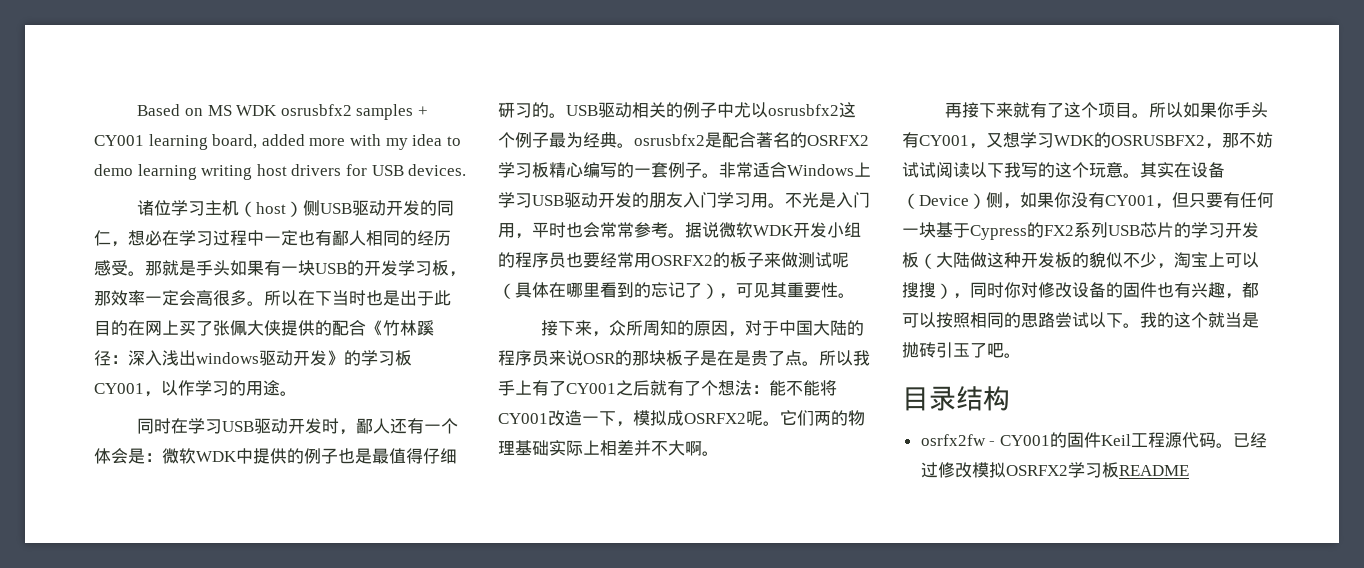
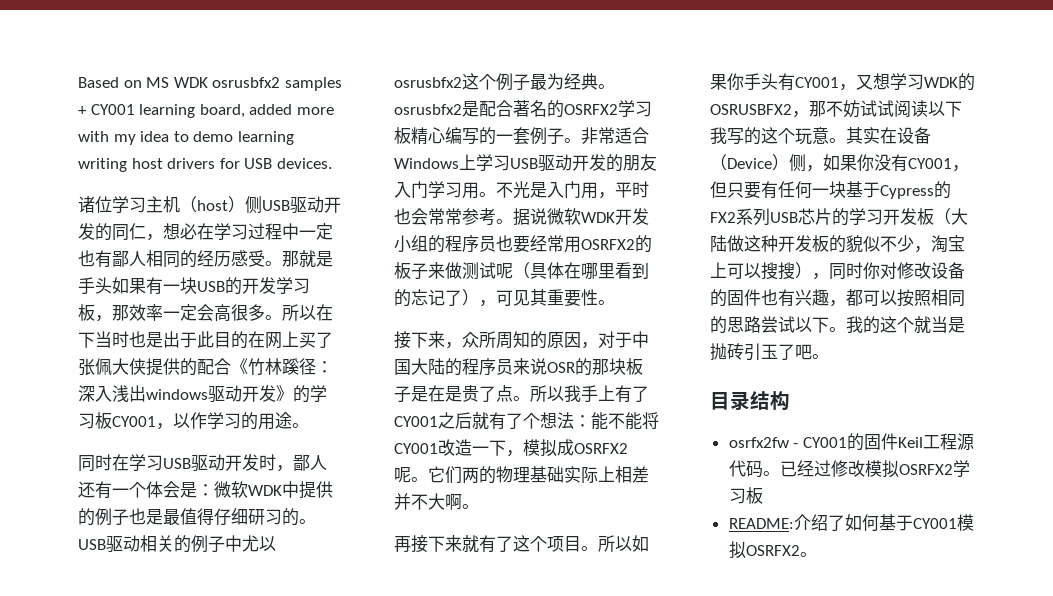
- 已经过修改模拟OSRFX2学习板README
+ 已经过修改模拟OSRFX2学习板
+ README:介绍了如何基于CY001模拟OSRFX2。

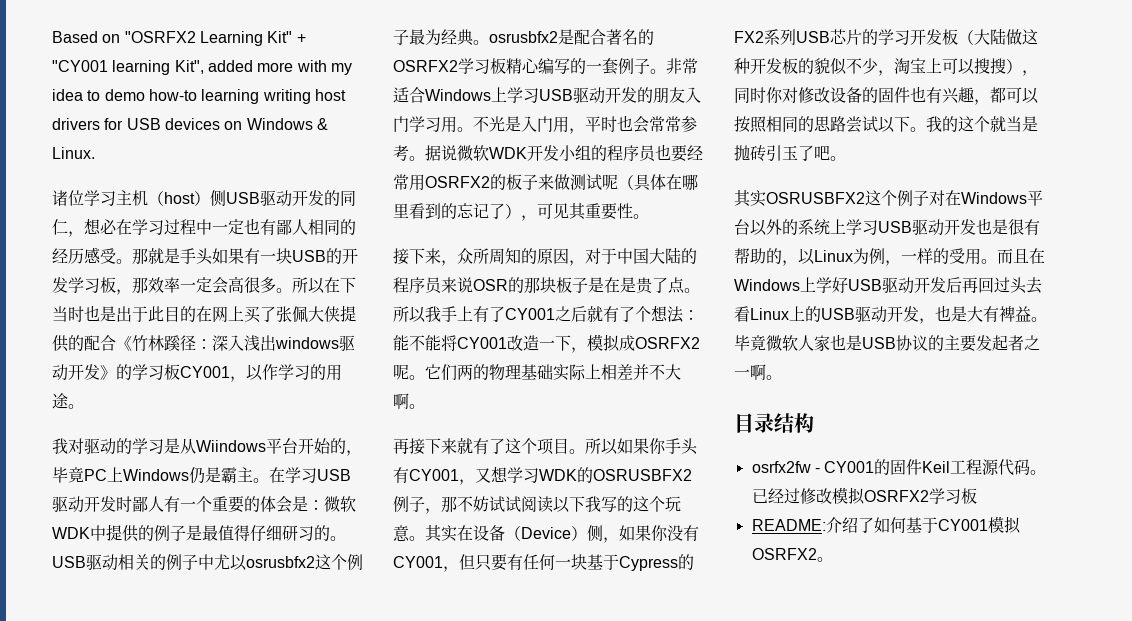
- Based on MS WDK osrusbfx2 samples + CY001 learning board, added more with my idea to demo learning writing host drivers for USB devices.
+ Based on "OSRFX2 Learning Kit" + "CY001 learning Kit", added more with my idea to demo how-to learning writing host drivers for USB devices on Windows & Linux.
- 同时在学习USB驱动开发时，鄙人还有一个体会是：微软WDK中提供的例子也是最值得仔细研习的。
+ 我对驱动的学习是从Wiindows平台开始的，毕竟PC上Windows仍是霸主。在学习USB驱动开发时鄙人有一个重要的体会是：微软WDK中提供的例子是最值得仔细研习的。
- 所以如果你手头有CY001，又想学习WDK的OSRUSBFX2，那不妨试试阅读以下我写的这个玩意。
+ 所以如果你手头有CY001，又想学习WDK的OSRUSBFX2例子，那不妨试试阅读以下我写的这个玩意。
+ 其实OSRUSBFX2这个例子对在Windows平台以外的系统上学习USB驱动开发也是很有帮助的，以Linux为例，一样的受用。而且在Windows上学好USB驱动开发后再回过头去看Linux上的USB驱动开发，也是大有裨益。毕竟微软人家也是USB协议的主要发起者之一啊。

